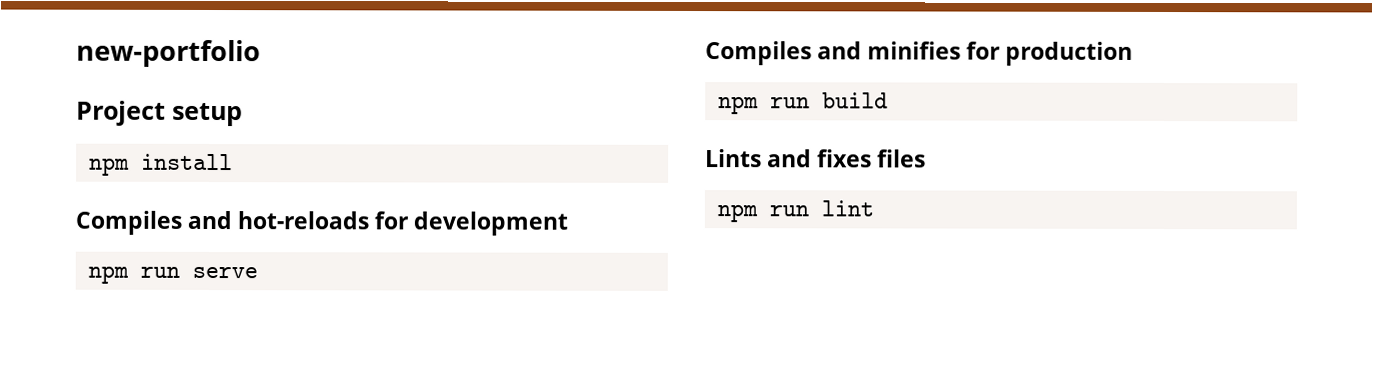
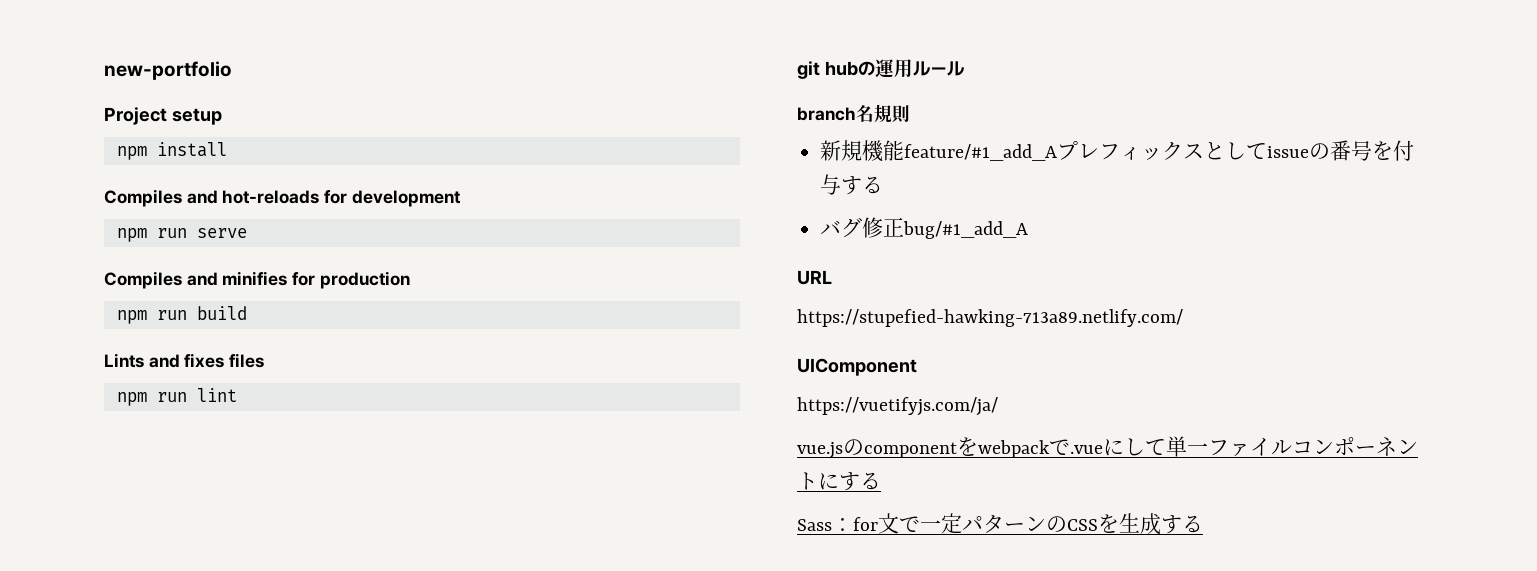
+ git hubの運用ルール
+ branch名規則
+ 新規機能feature/#1_add_Aプレフィックスとしてissueの番号を付与する
+ バグ修正bug/#1_add_A
+ URL
+ https://stupefied-hawking-713a89.netlify.com/
+ UIComponent
+ https://vuetifyjs.com/ja/
+ vue.jsのcomponentをwebpackで.vueにして単一ファイルコンポーネントにする
+ Sass：for文で一定パターンのCSSを生成する

